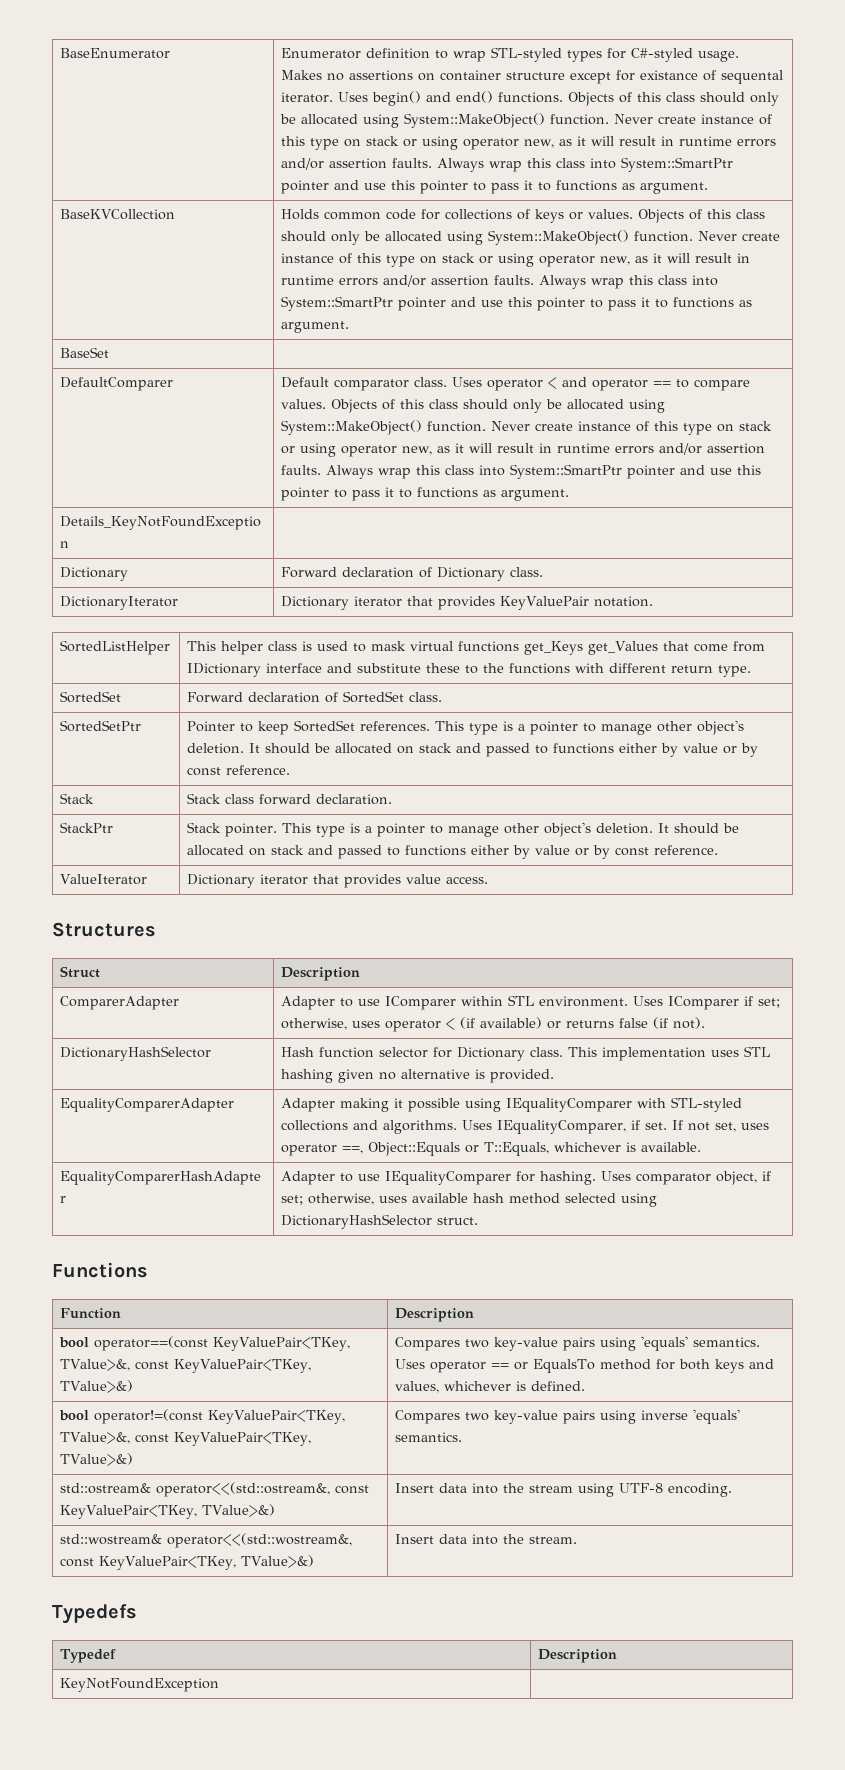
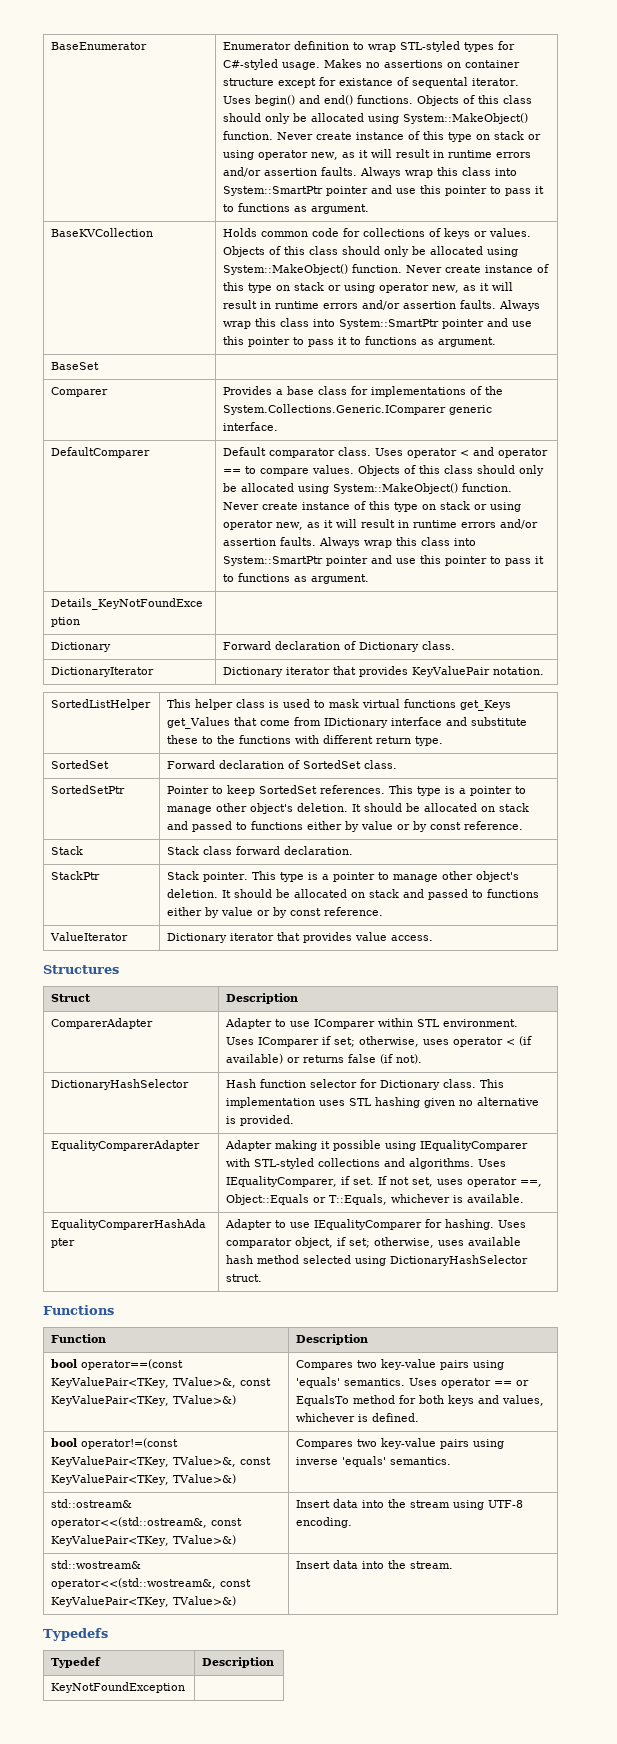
+ Comparer | Provides a base class for implementations of the System.Collections.Generic.IComparer generic interface.

